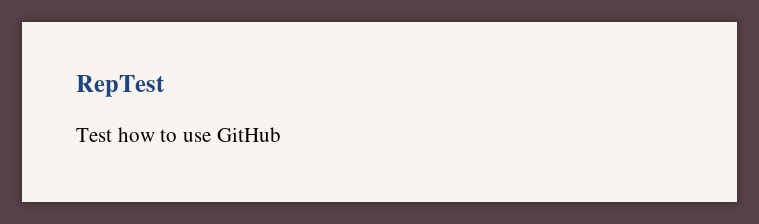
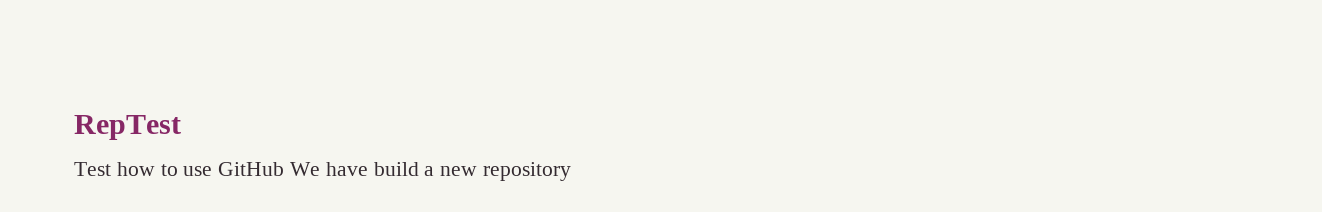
- Test how to use GitHub
+ Test how to use GitHub We have build a new repository

